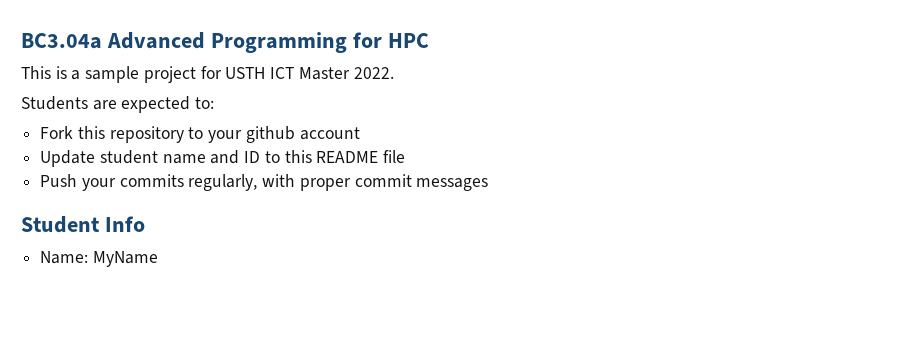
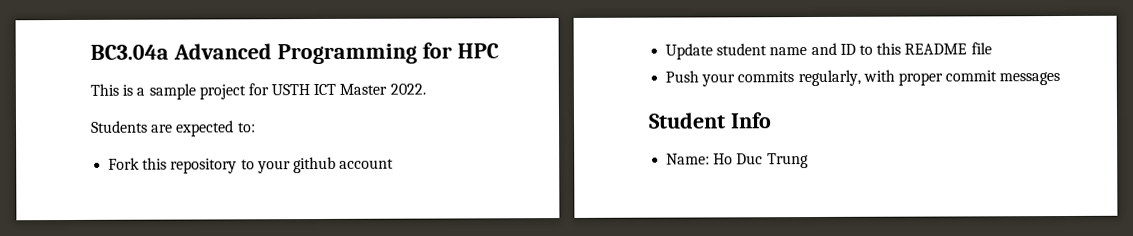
- Name: MyName
+ Name: Ho Duc Trung

